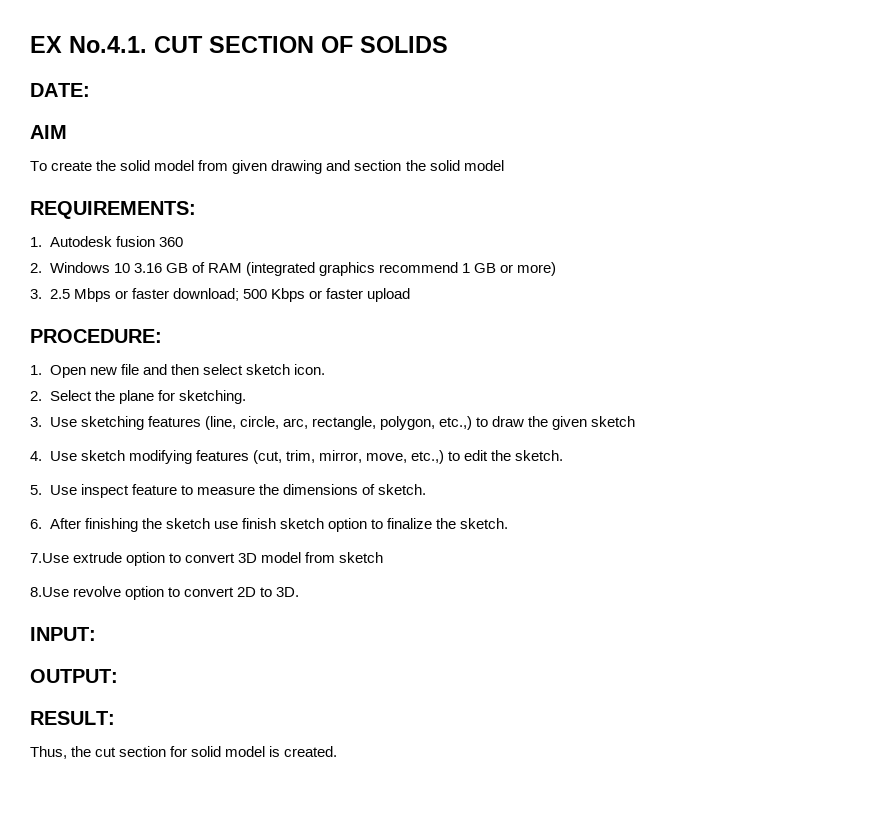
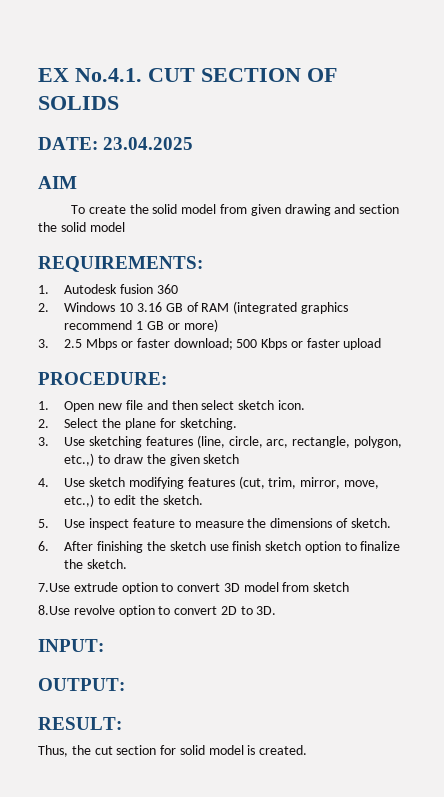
- DATE:
+ DATE: 23.04.2025

